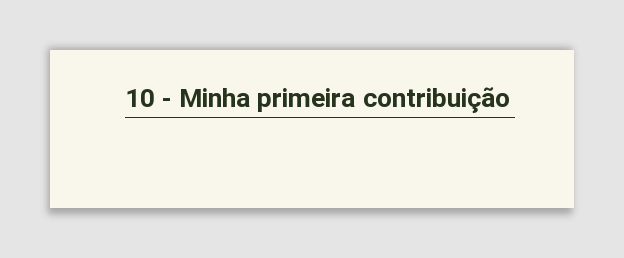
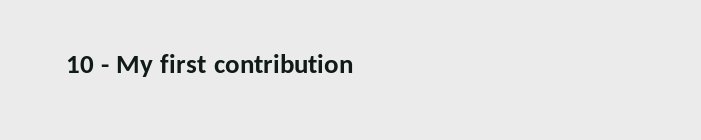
- 10 - Minha primeira contribuição
+ 10 - My first contribution

